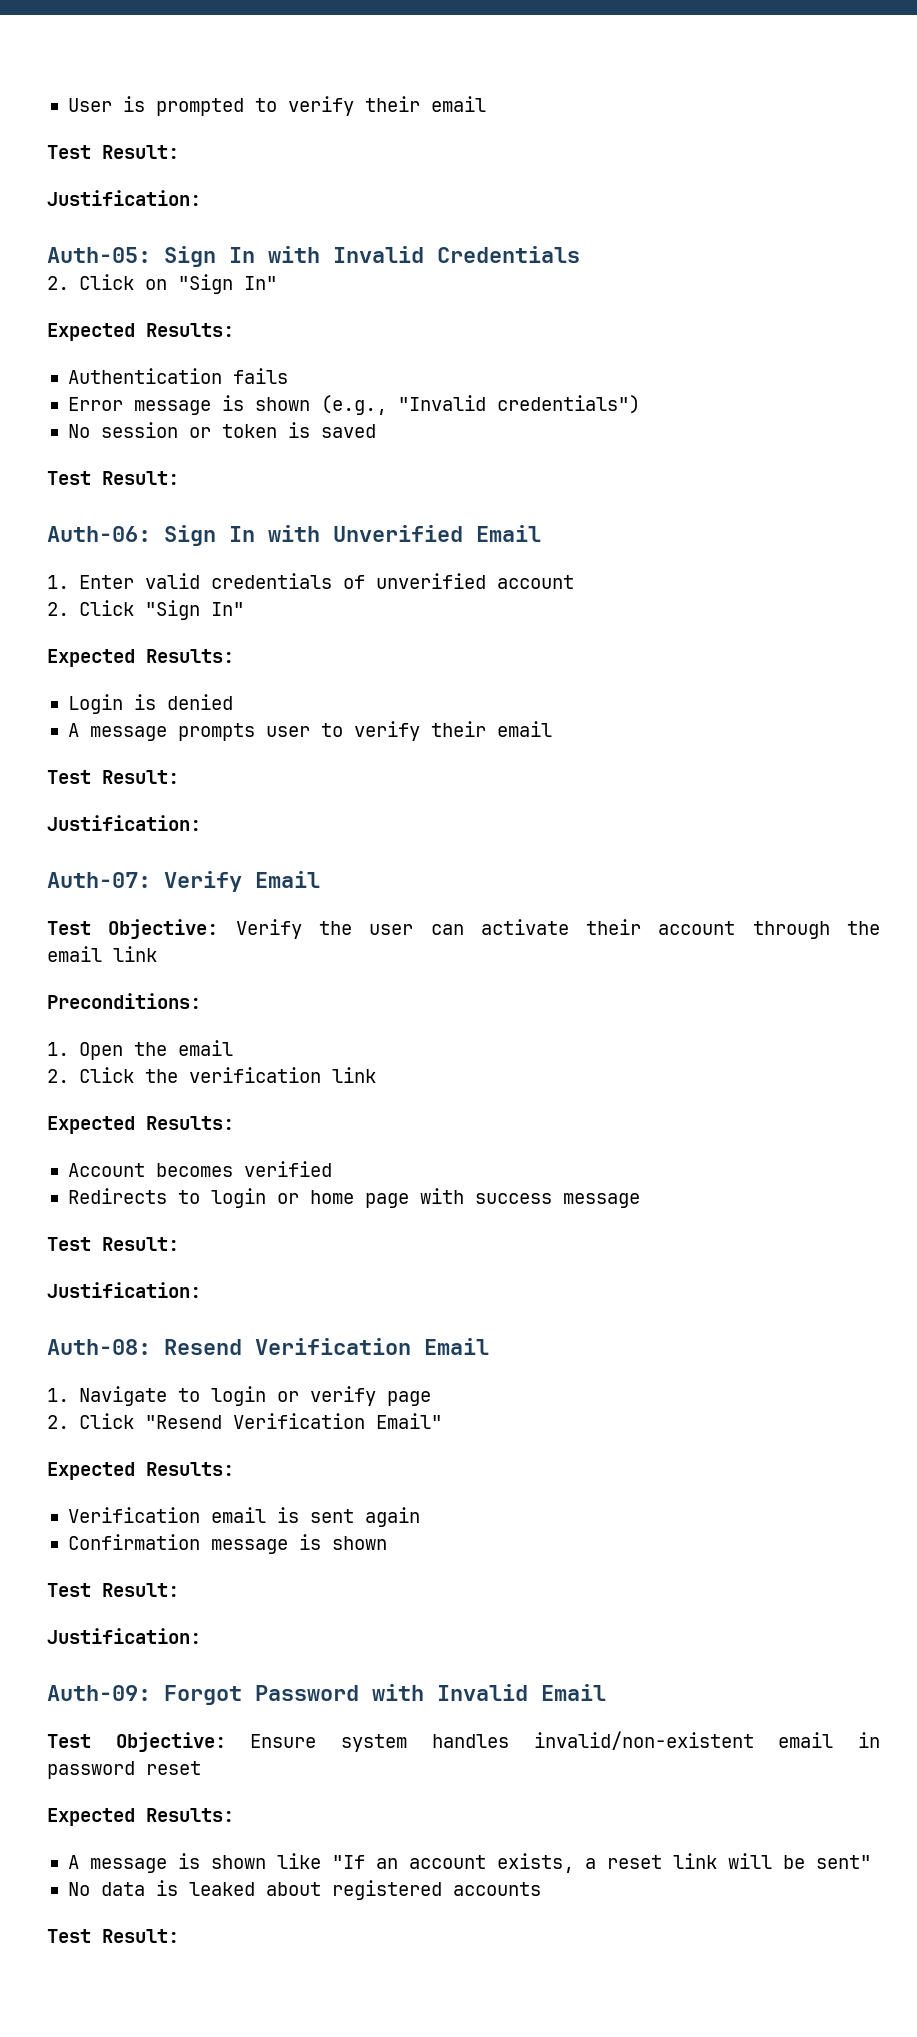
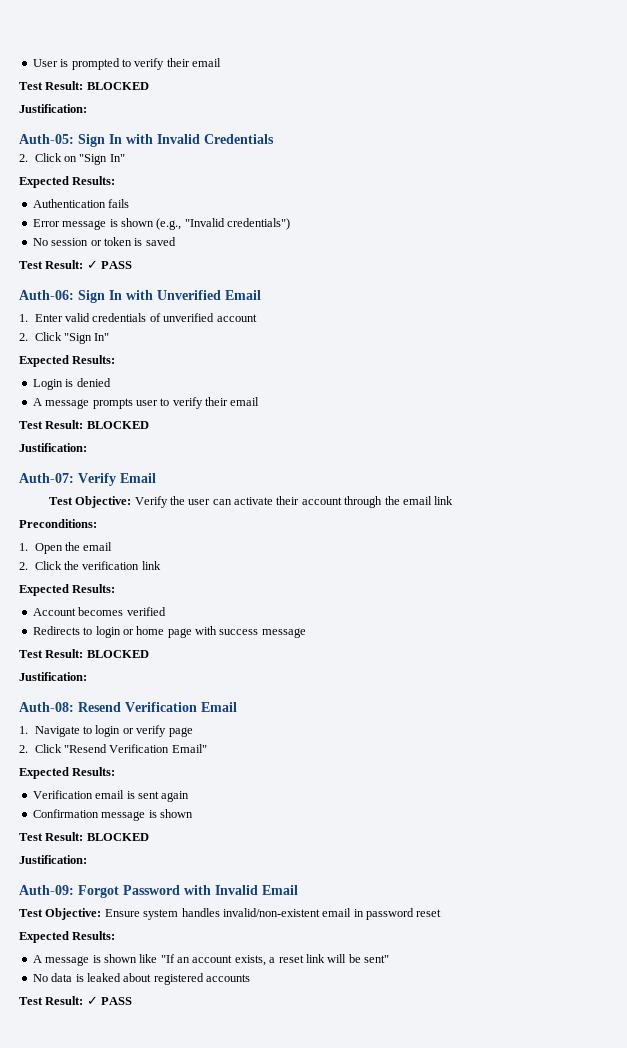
  User is prompted to verify their email
- Test Result:
+ Test Result: BLOCKED
  No session or token is saved
- Test Result:
+ Test Result: ✓ PASS
  A message prompts user to verify their email
- Test Result:
+ Test Result: BLOCKED
  Redirects to login or home page with success message
- Test Result:
+ Test Result: BLOCKED
  Confirmation message is shown
- Test Result:
+ Test Result: BLOCKED
  No data is leaked about registered accounts
- Test Result:
+ Test Result: ✓ PASS

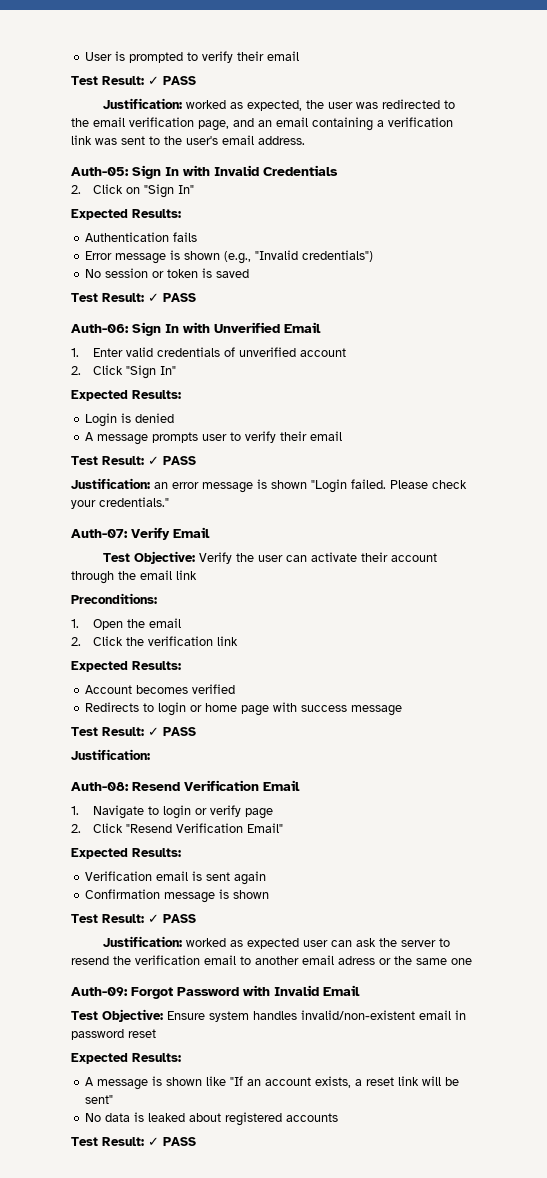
  User is prompted to verify their email
- Test Result: BLOCKED
- Justification:
+ Test Result: ✓ PASS
+ Justification: worked as expected, the user was redirected to the email verification page, and an email containing a verification link was sent to the user's email address.
  A message prompts user to verify their email
- Test Result: BLOCKED
- Justification:
+ Test Result: ✓ PASS
+ Justification: an error message is shown "Login failed. Please check your credentials."
  Redirects to login or home page with success message
- Test Result: BLOCKED
+ Test Result: ✓ PASS
  Confirmation message is shown
- Test Result: BLOCKED
- Justification:
+ Test Result: ✓ PASS
+ Justification: worked as expected user can ask the server to resend the verification email to another email adress or the same one

